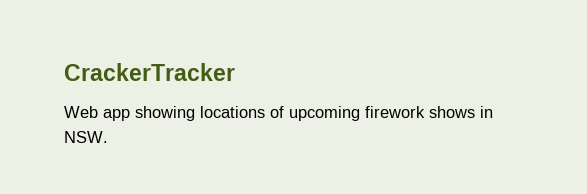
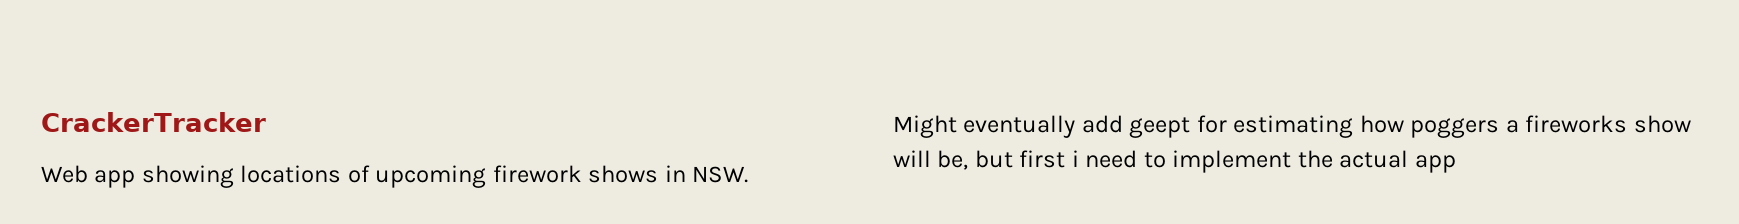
+ Might eventually add geept for estimating how poggers a fireworks show will be, but first i need to implement the actual app

